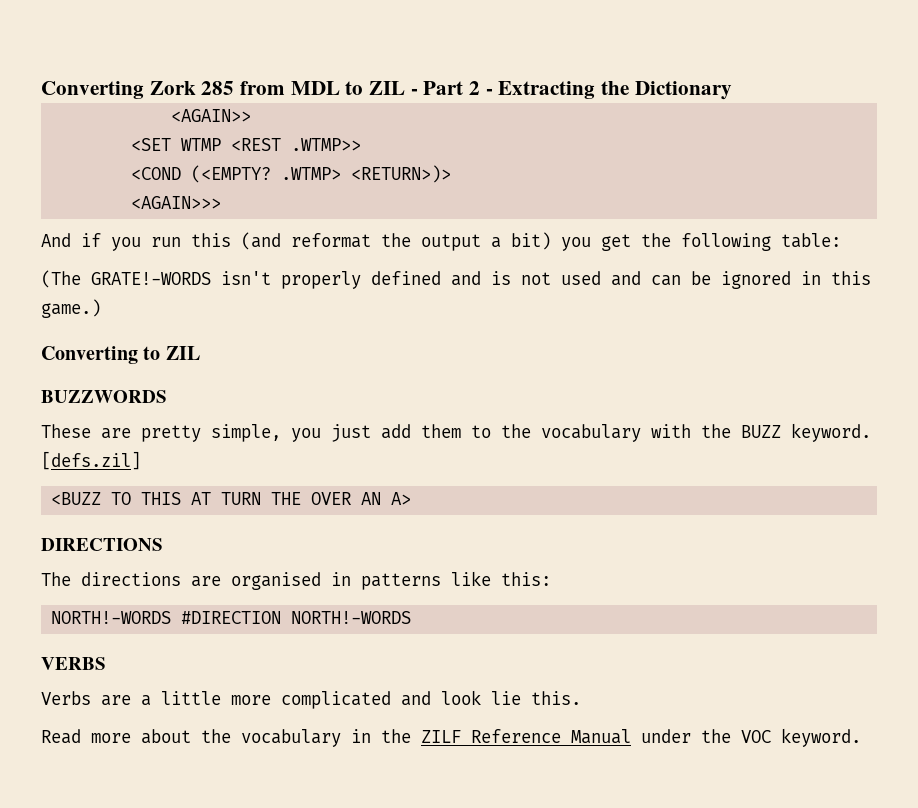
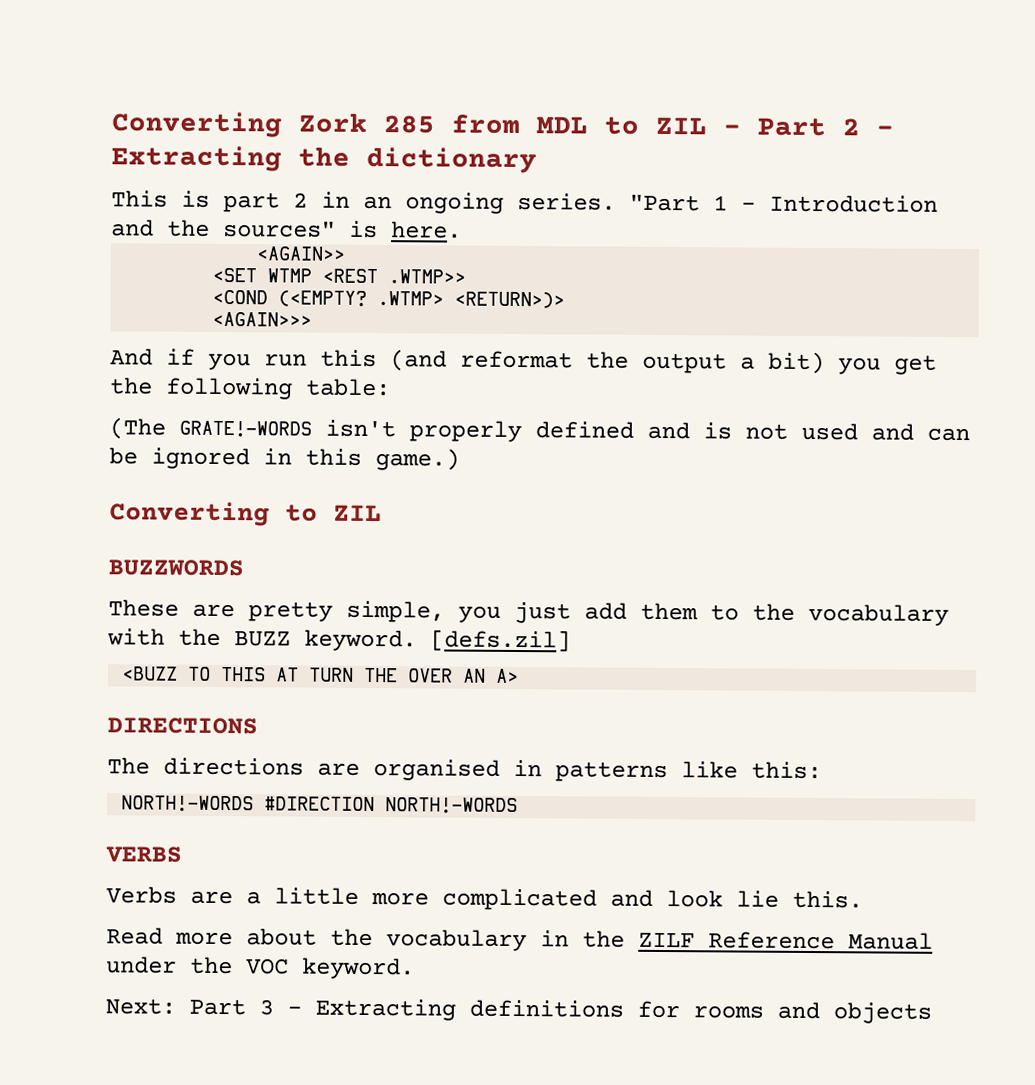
- Converting Zork 285 from MDL to ZIL - Part 2 - Extracting the Dictionary
+ Converting Zork 285 from MDL to ZIL - Part 2 - Extracting the dictionary
+ This is part 2 in an ongoing series. "Part 1 - Introduction and the sources" is here.
+ Next: Part 3 - Extracting definitions for rooms and objects

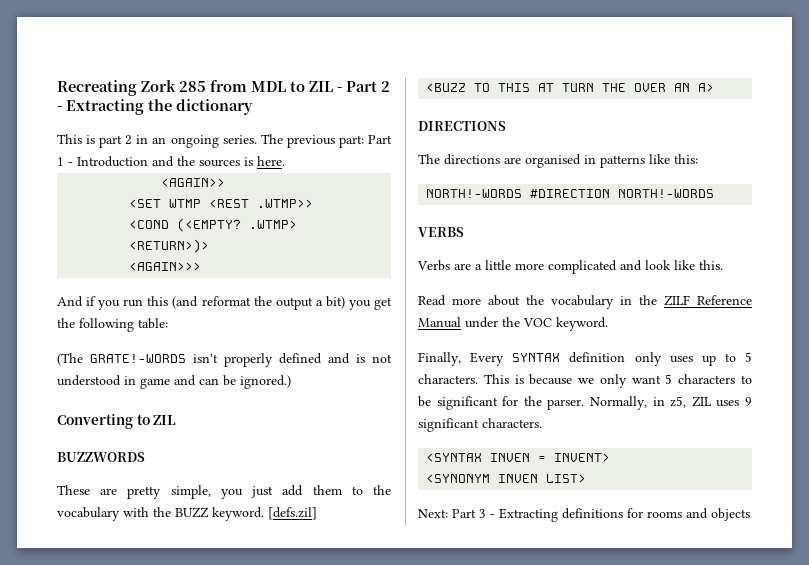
- Converting Zork 285 from MDL to ZIL - Part 2 - Extracting the dictionary
+ Recreating Zork 285 from MDL to ZIL - Part 2 - Extracting the dictionary
- "Part 1 - Introduction and the sources" is here.
+ The previous part: Part 1 - Introduction and the sources is here.
- (The GRATE!-WORDS isn't properly defined and is not used and can be ignored in this game.)
+ (The GRATE!-WORDS isn't properly defined and is not understood in game and can be ignored.)
- Verbs are a little more complicated and look lie this.
+ Verbs are a little more complicated and look like this.
+ Finally, Every SYNTAX definition only uses up to 5 characters. This is because we only want 5 characters to be significant for the parser. Normally, in z5, ZIL uses 9 significant characters.
+ <SYNTAX INVEN = INVENT>
+ <SYNONYM INVEN LIST>

